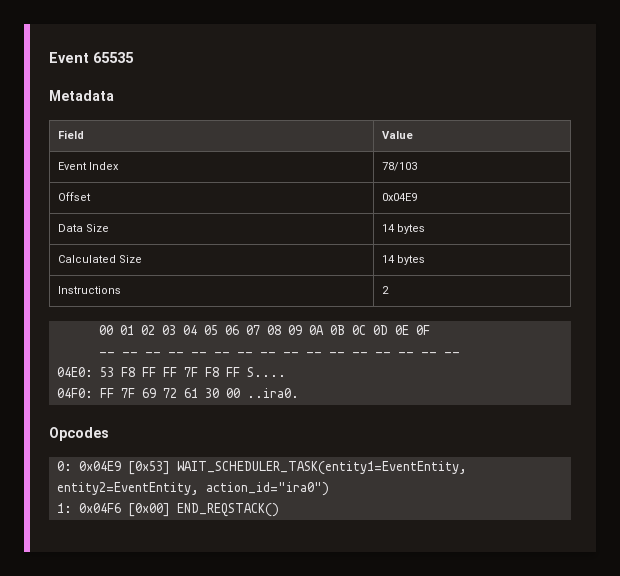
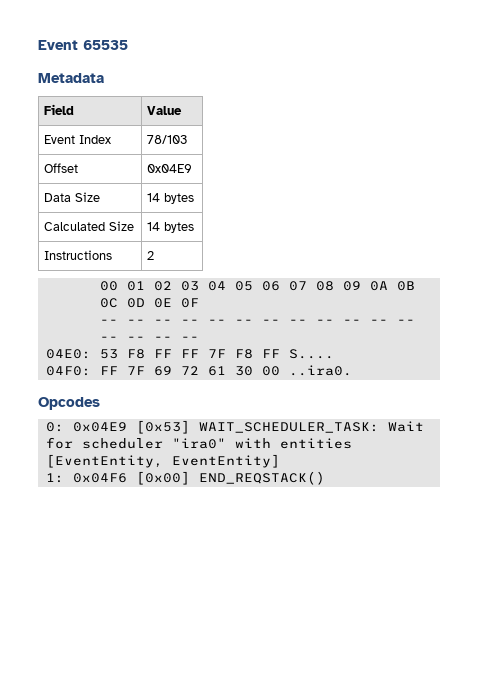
- 0: 0x04E9 [0x53] WAIT_SCHEDULER_TASK(entity1=EventEntity, entity2=EventEntity, action_id="ira0")
+ 0: 0x04E9 [0x53] WAIT_SCHEDULER_TASK: Wait for scheduler "ira0" with entities [EventEntity, EventEntity]

